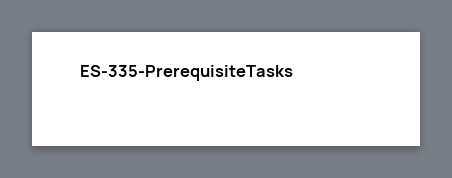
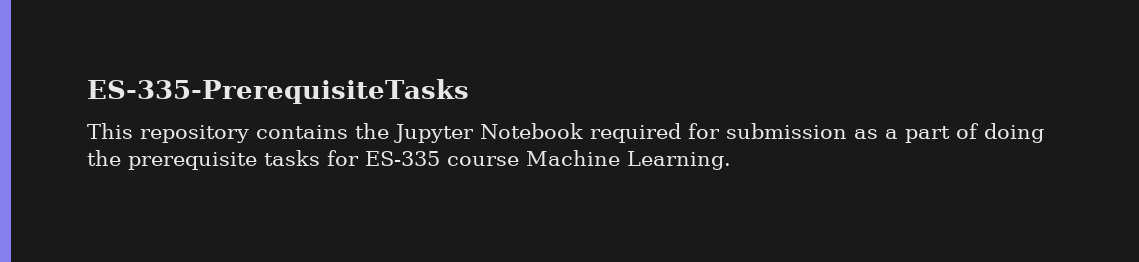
+ This repository contains the Jupyter Notebook required for submission as a part of doing the prerequisite tasks for ES-335 course Machine Learning.

